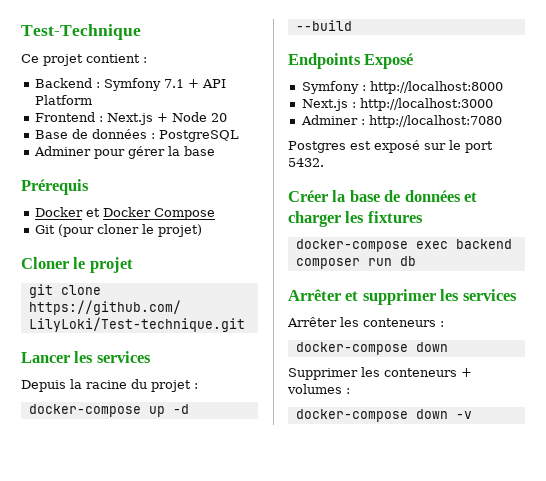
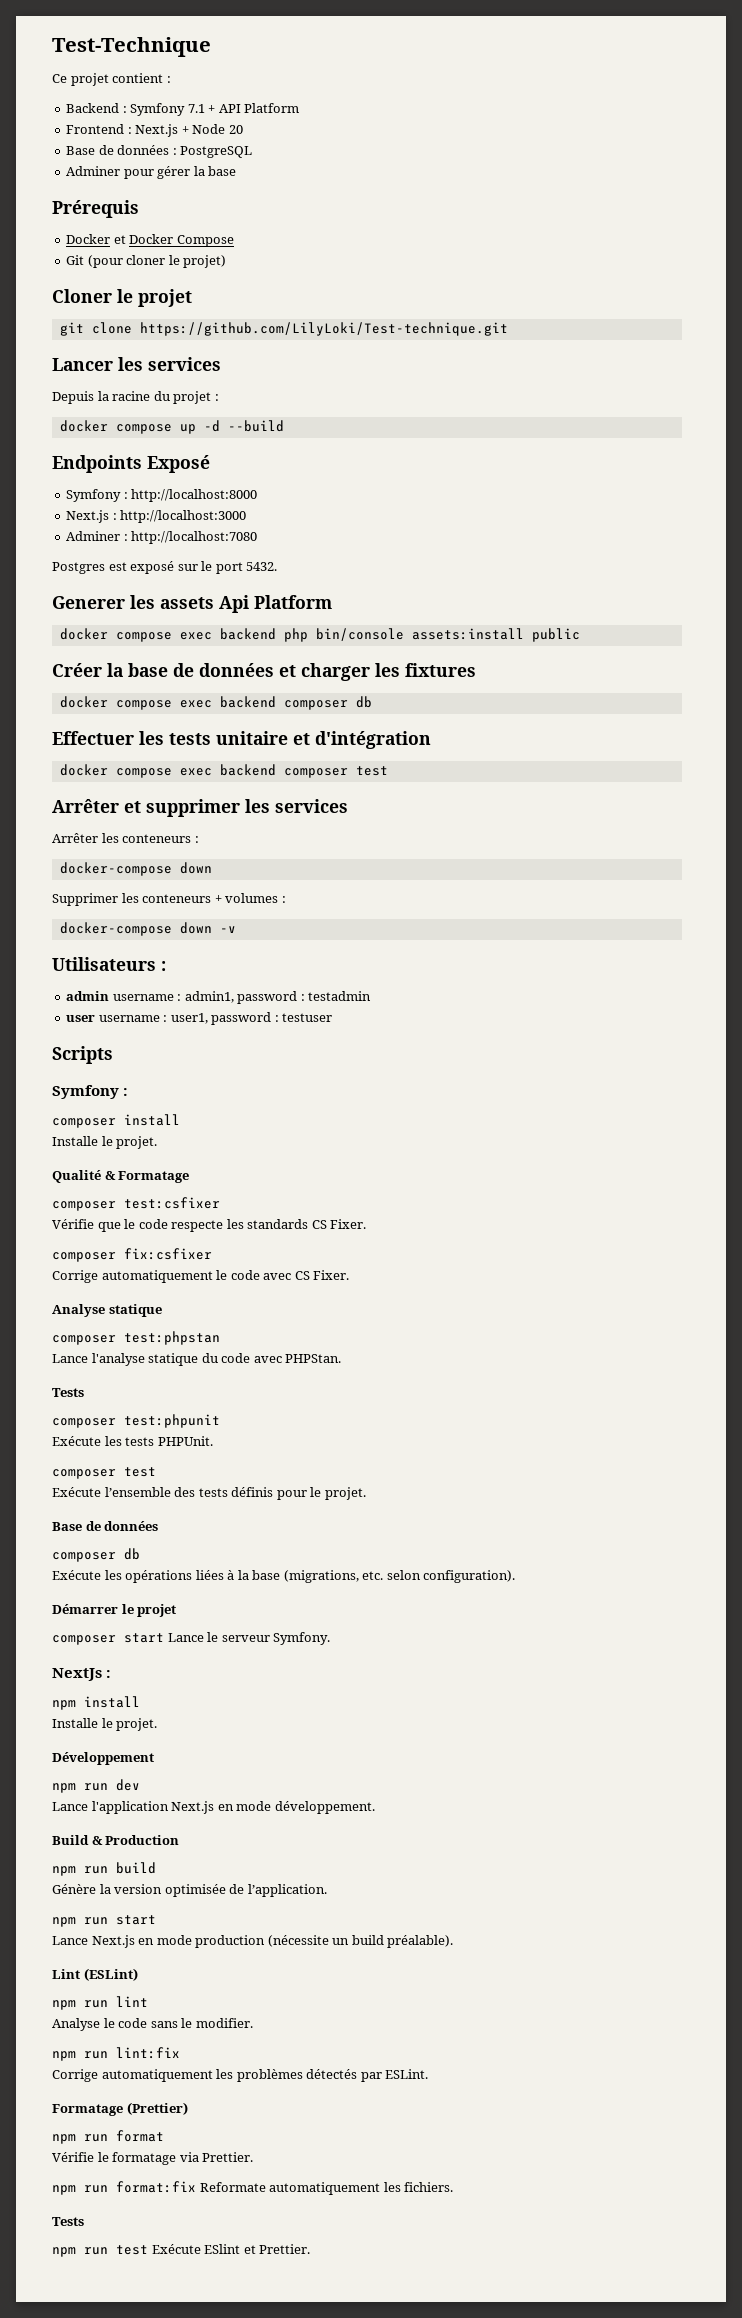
- docker-compose up -d --build
+ docker compose up -d --build
+ Generer les assets Api Platform
+ docker compose exec backend php bin/console assets:install public
- docker-compose exec backend composer run db
+ docker compose exec backend composer db
+ Effectuer les tests unitaire et d'intégration
+ docker compose exec backend composer test
+ Utilisateurs :
+ admin username : admin1, password : testadmin
+ user username : user1, password : testuser
+ Scripts
+ Symfony :
+ composer install
+ Installe le projet.
+ Qualité & Formatage
+ composer test:csfixer
+ Vérifie que le code respecte les standards CS Fixer.
+ composer fix:csfixer
+ Corrige automatiquement le code avec CS Fixer.
+ Analyse statique
+ composer test:phpstan
+ Lance l'analyse statique du code avec PHPStan.
+ Tests
+ composer test:phpunit
+ Exécute les tests PHPUnit.
+ composer test
+ Exécute l’ensemble des tests définis pour le projet.
+ Base de données
+ composer db
+ Exécute les opérations liées à la base (migrations, etc. selon configuration).
+ Démarrer le projet
+ composer start Lance le serveur Symfony.
+ NextJs :
+ npm install
+ Installe le projet.
+ Développement
+ npm run dev
+ Lance l'application Next.js en mode développement.
+ Build & Production
+ npm run build
+ Génère la version optimisée de l’application.
+ npm run start
+ Lance Next.js en mode production (nécessite un build préalable).
+ Lint (ESLint)
+ npm run lint
+ Analyse le code sans le modifier.
+ npm run lint:fix
+ Corrige automatiquement les problèmes détectés par ESLint.
+ Formatage (Prettier)
+ npm run format
+ Vérifie le formatage via Prettier.
+ npm run format:fix Reformate automatiquement les fichiers.
+ Tests
+ npm run test Exécute ESlint et Prettier.

